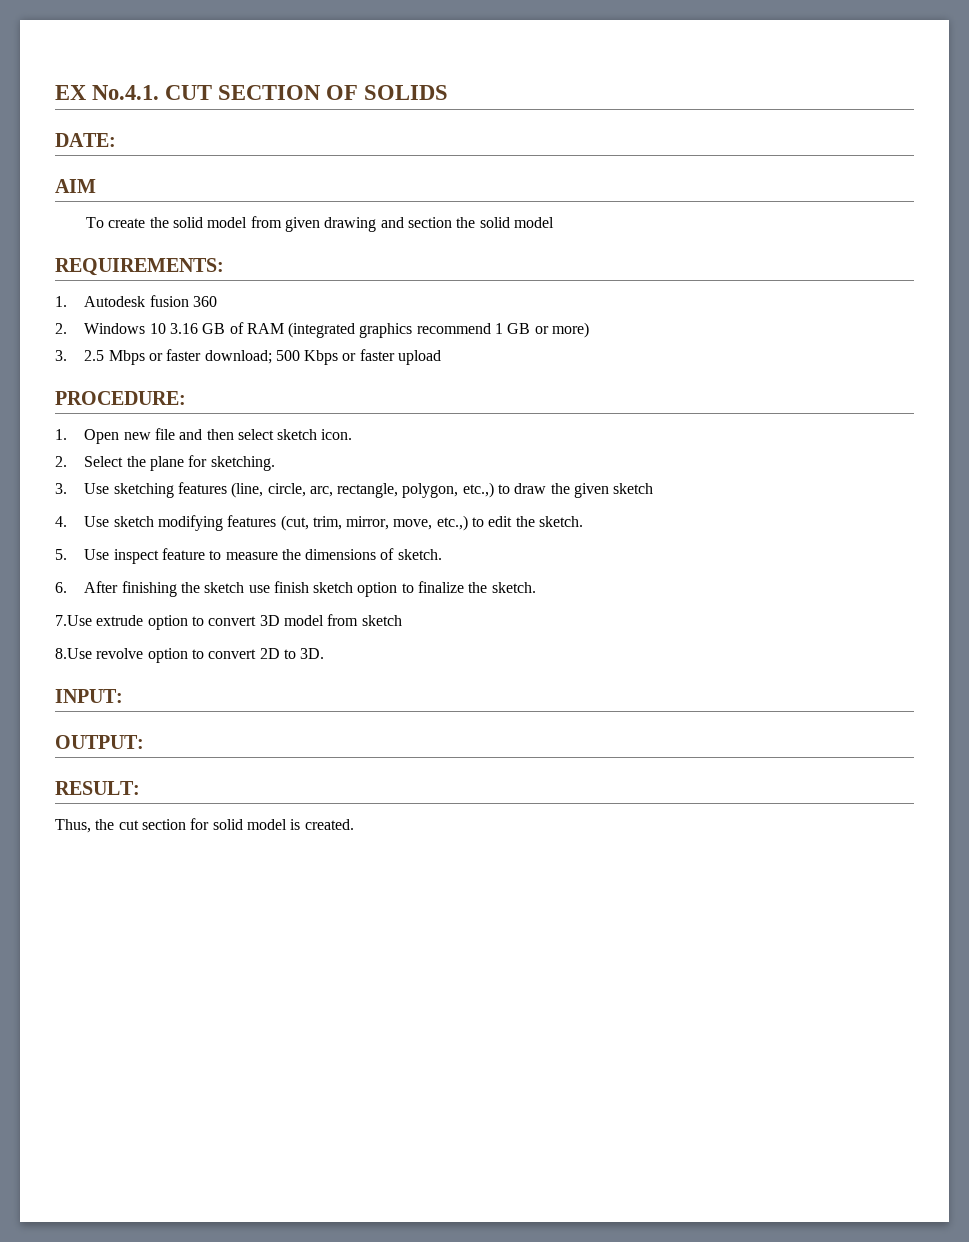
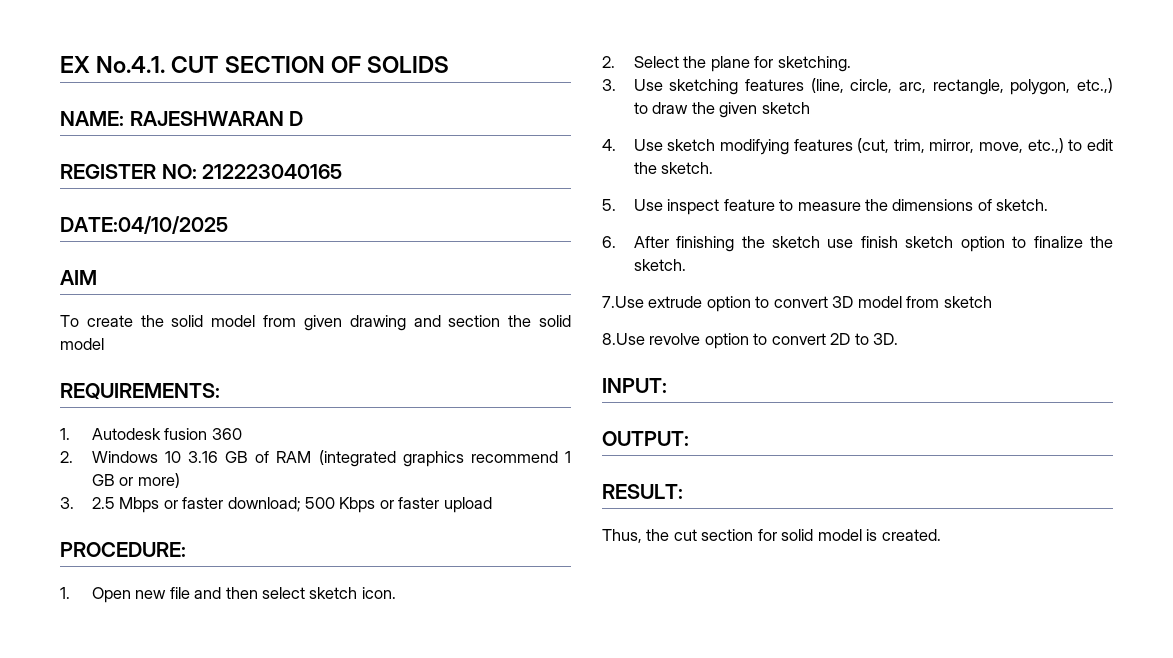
- DATE:
+ NAME: RAJESHWARAN D
+ REGISTER NO: 212223040165
+ DATE:04/10/2025

